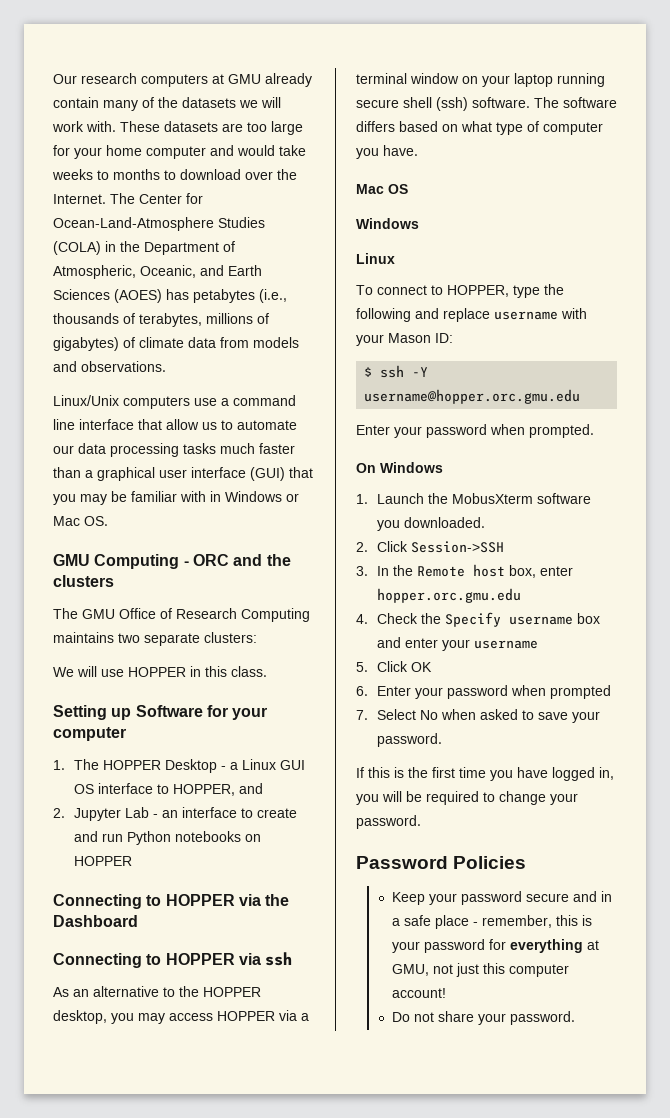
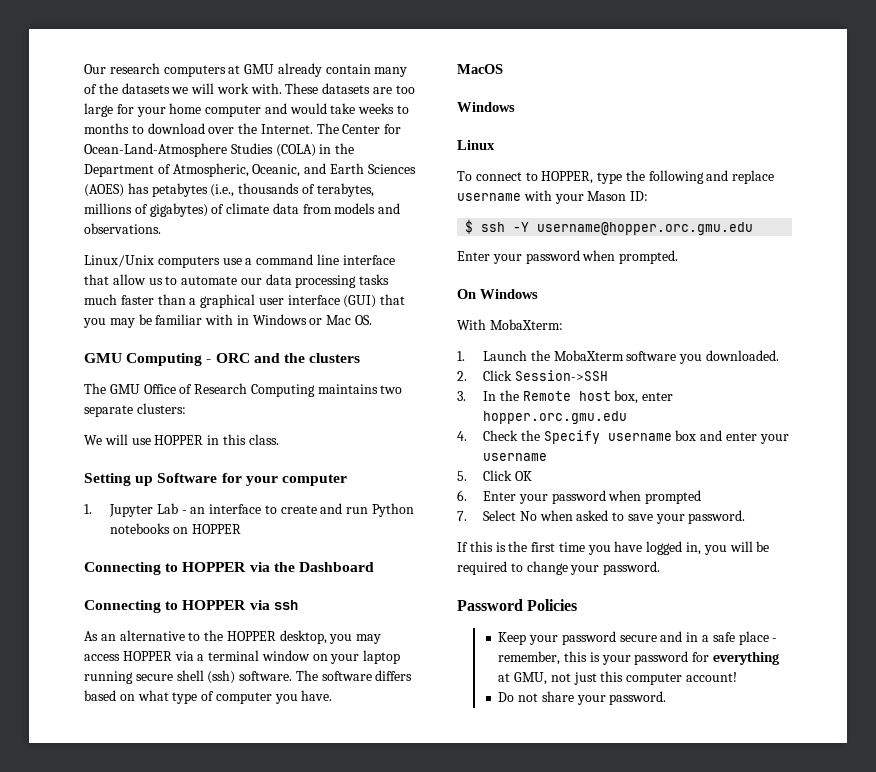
- 1. The HOPPER Desktop - a Linux GUI OS interface to HOPPER, and
- 2. Jupyter Lab - an interface to create and run Python notebooks on HOPPER
+ 1. Jupyter Lab - an interface to create and run Python notebooks on HOPPER
- Mac OS
+ MacOS
+ With MobaXterm:
- 1. Launch the MobusXterm software you downloaded.
+ 1. Launch the MobaXterm software you downloaded.

